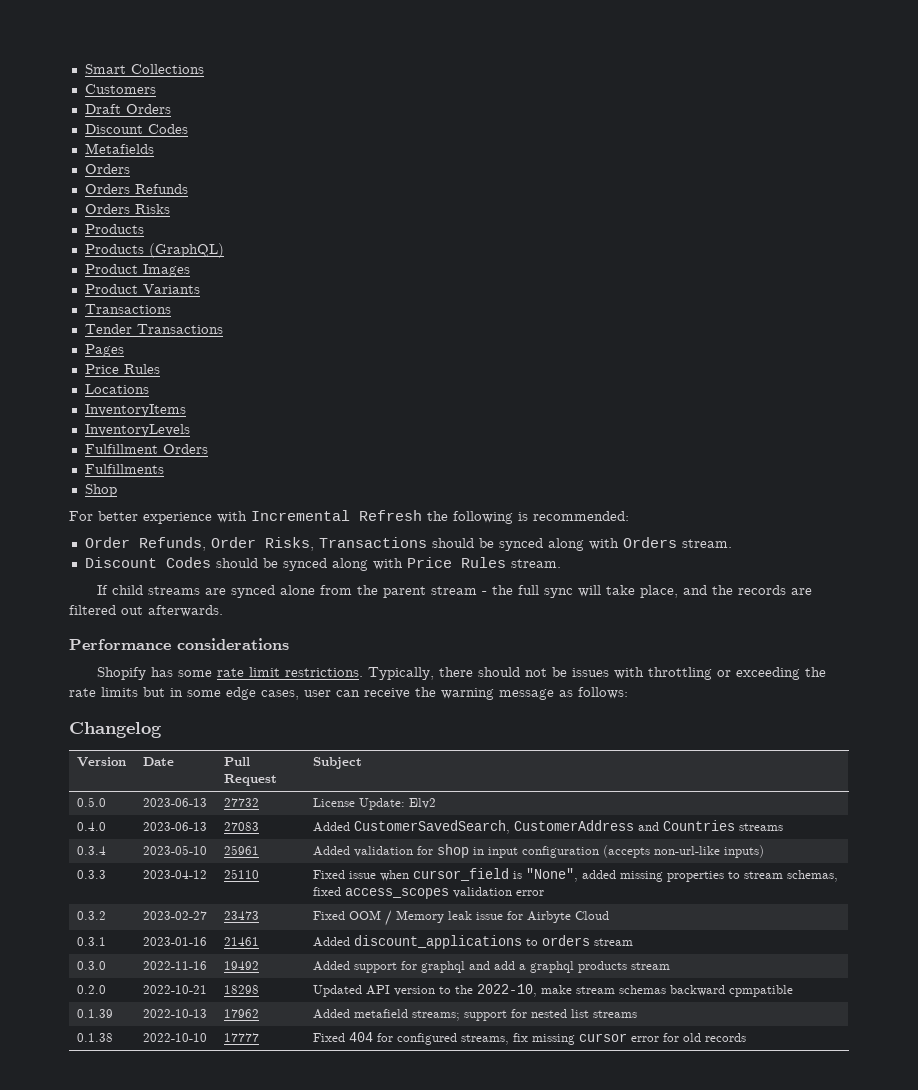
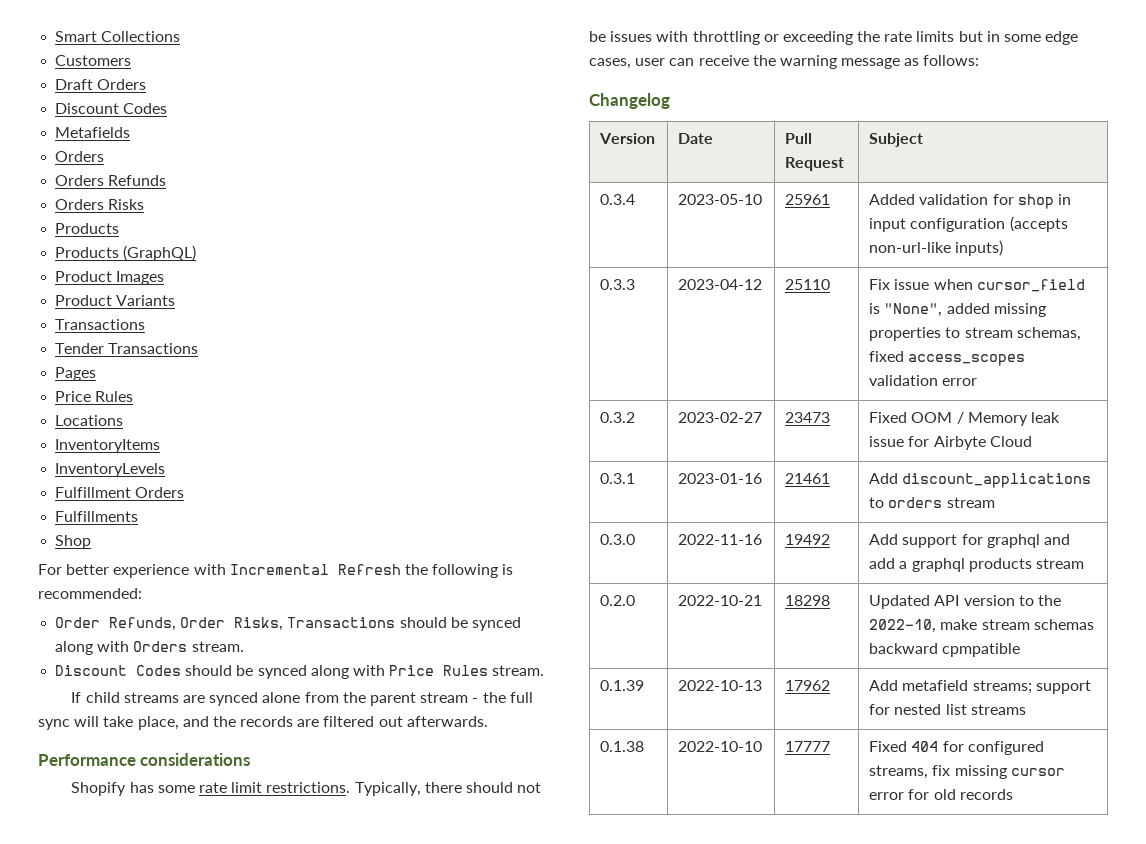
- 0.5.0 | 2023-06-13 | 27732 | License Update: Elv2
- 0.4.0 | 2023-06-13 | 27083 | Added CustomerSavedSearch, CustomerAddress and Countries streams
- 0.3.3 | 2023-04-12 | 25110 | Fixed issue when cursor_field is "None", added missing properties to stream schemas, fixed access_scopes validation error
+ 0.3.3 | 2023-04-12 | 25110 | Fix issue when cursor_field is "None", added missing properties to stream schemas, fixed access_scopes validation error
- 0.3.1 | 2023-01-16 | 21461 | Added discount_applications to orders stream
+ 0.3.1 | 2023-01-16 | 21461 | Add discount_applications to orders stream
- 0.3.0 | 2022-11-16 | 19492 | Added support for graphql and add a graphql products stream
+ 0.3.0 | 2022-11-16 | 19492 | Add support for graphql and add a graphql products stream
- 0.1.39 | 2022-10-13 | 17962 | Added metafield streams; support for nested list streams
+ 0.1.39 | 2022-10-13 | 17962 | Add metafield streams; support for nested list streams

